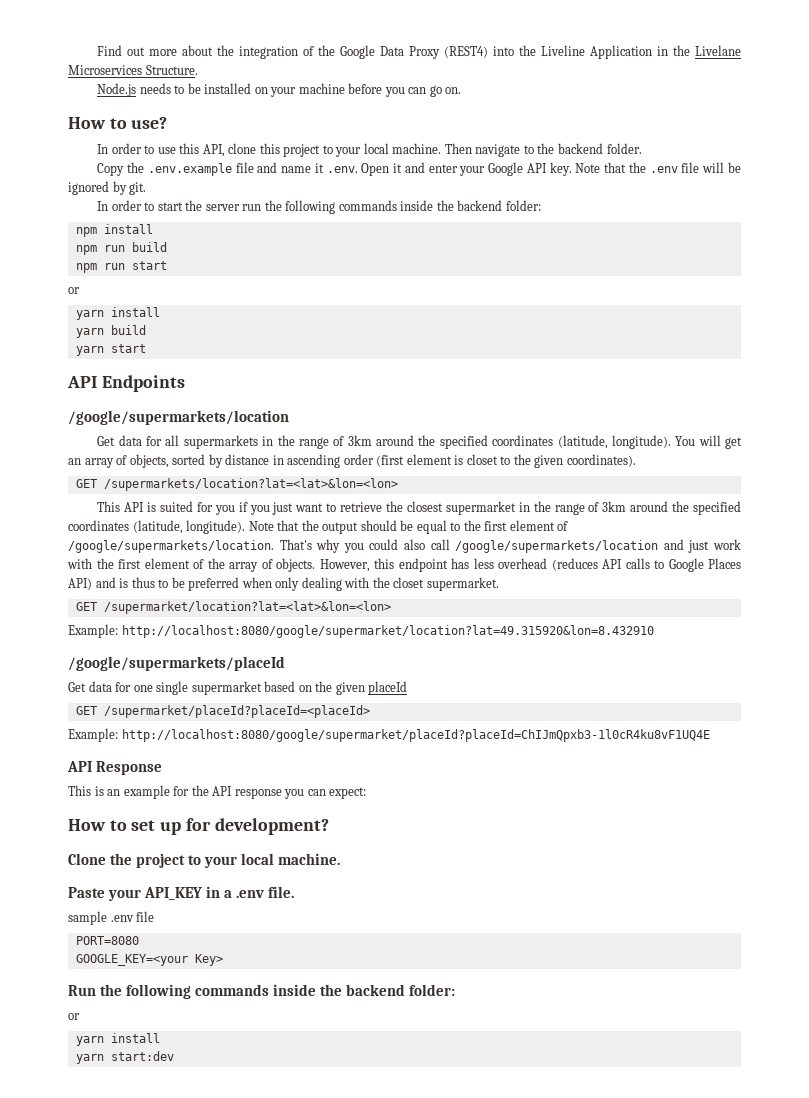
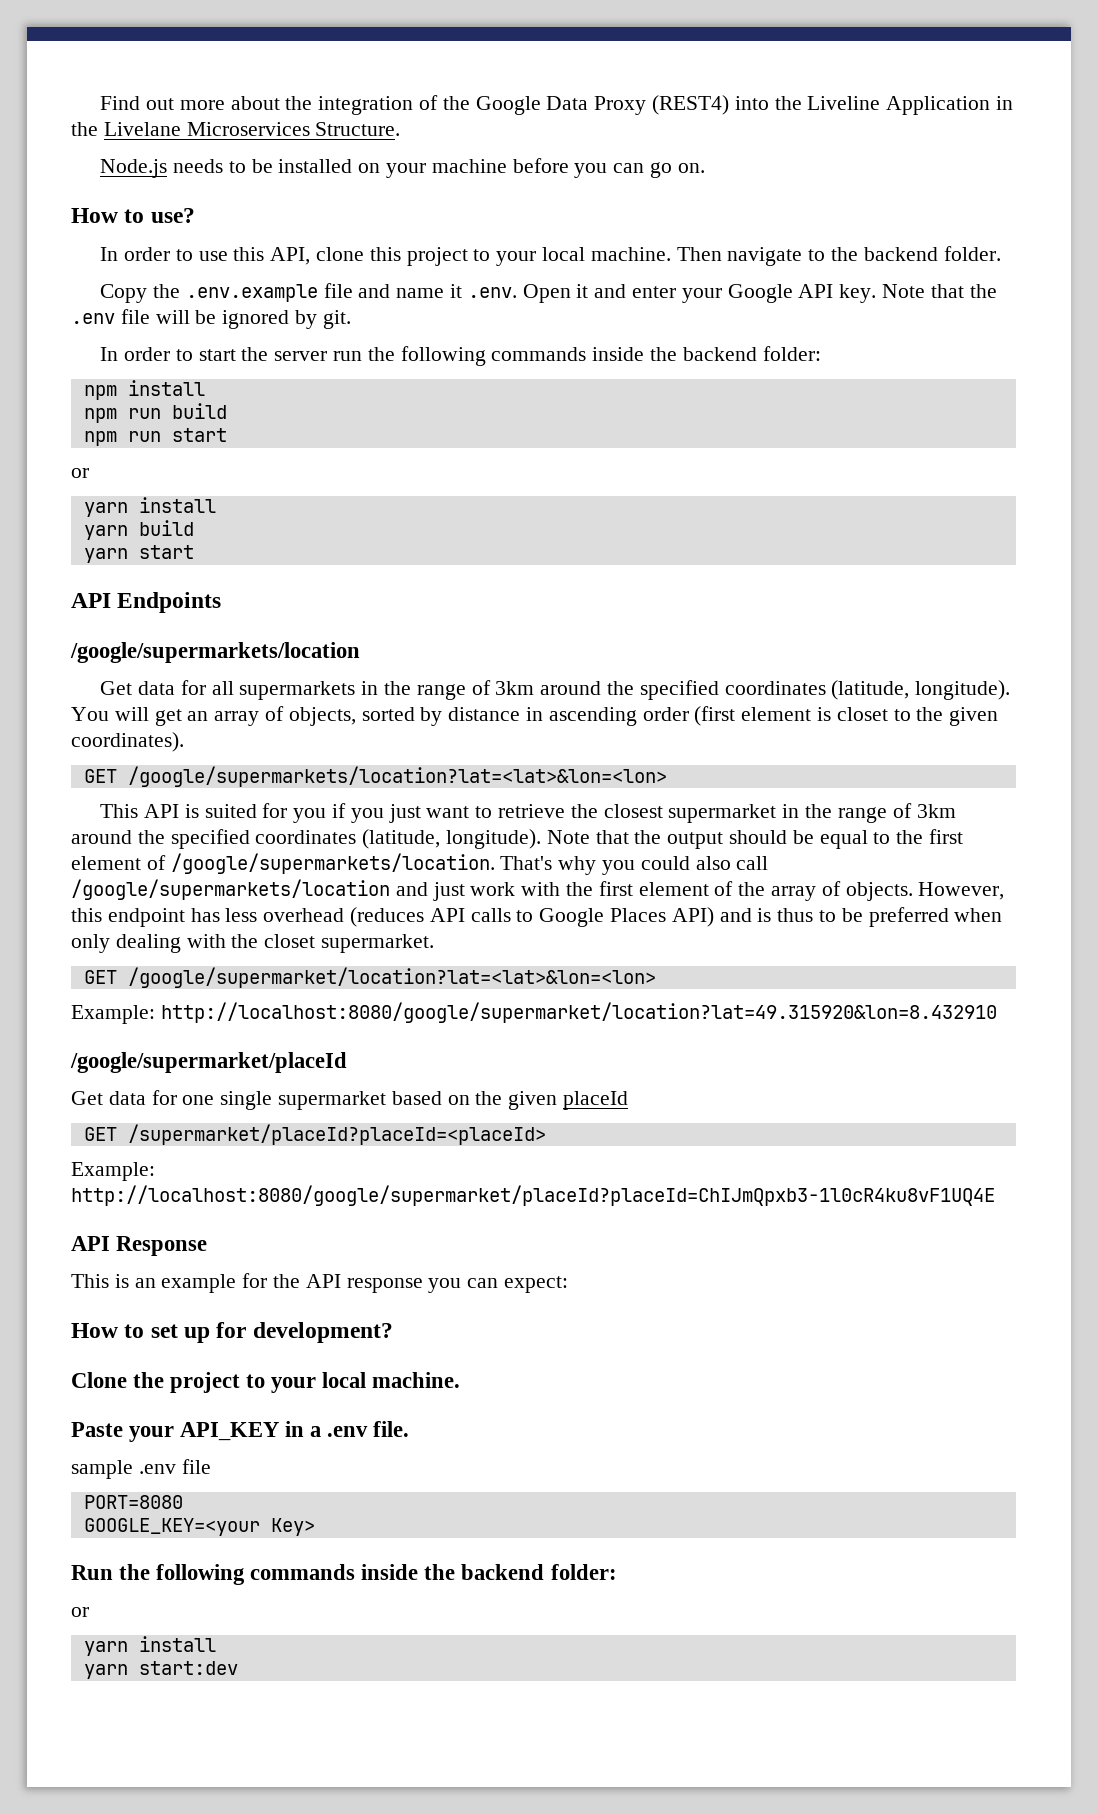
- GET /supermarkets/location?lat=<lat>&lon=<lon>
+ GET /google/supermarkets/location?lat=<lat>&lon=<lon>
- GET /supermarket/location?lat=<lat>&lon=<lon>
+ GET /google/supermarket/location?lat=<lat>&lon=<lon>
- /google/supermarkets/placeId
+ /google/supermarket/placeId

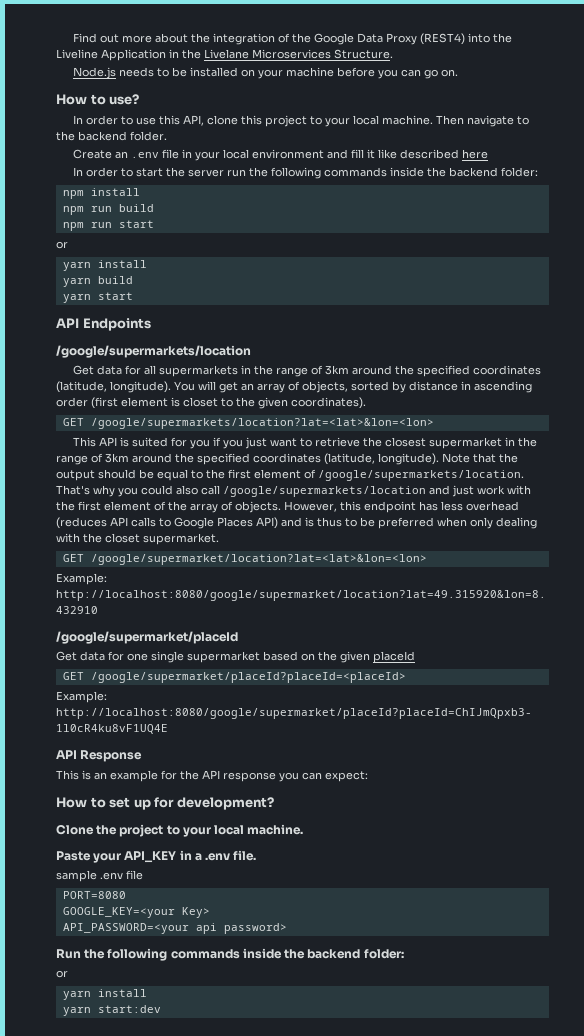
- Copy the .env.example file and name it .env. Open it and enter your Google API key. Note that the .env file will be ignored by git.
+ Create an .env file in your local environment and fill it like described here
- GET /supermarket/placeId?placeId=<placeId>
+ GET /google/supermarket/placeId?placeId=<placeId>
+ API_PASSWORD=<your api password>

